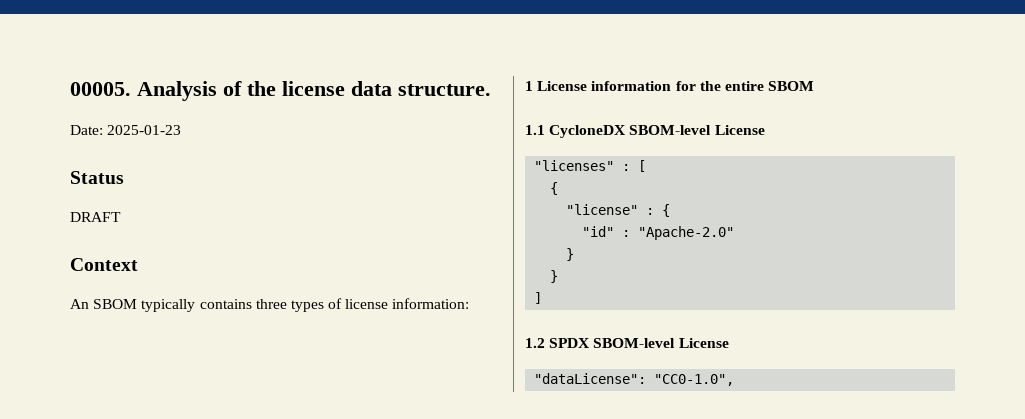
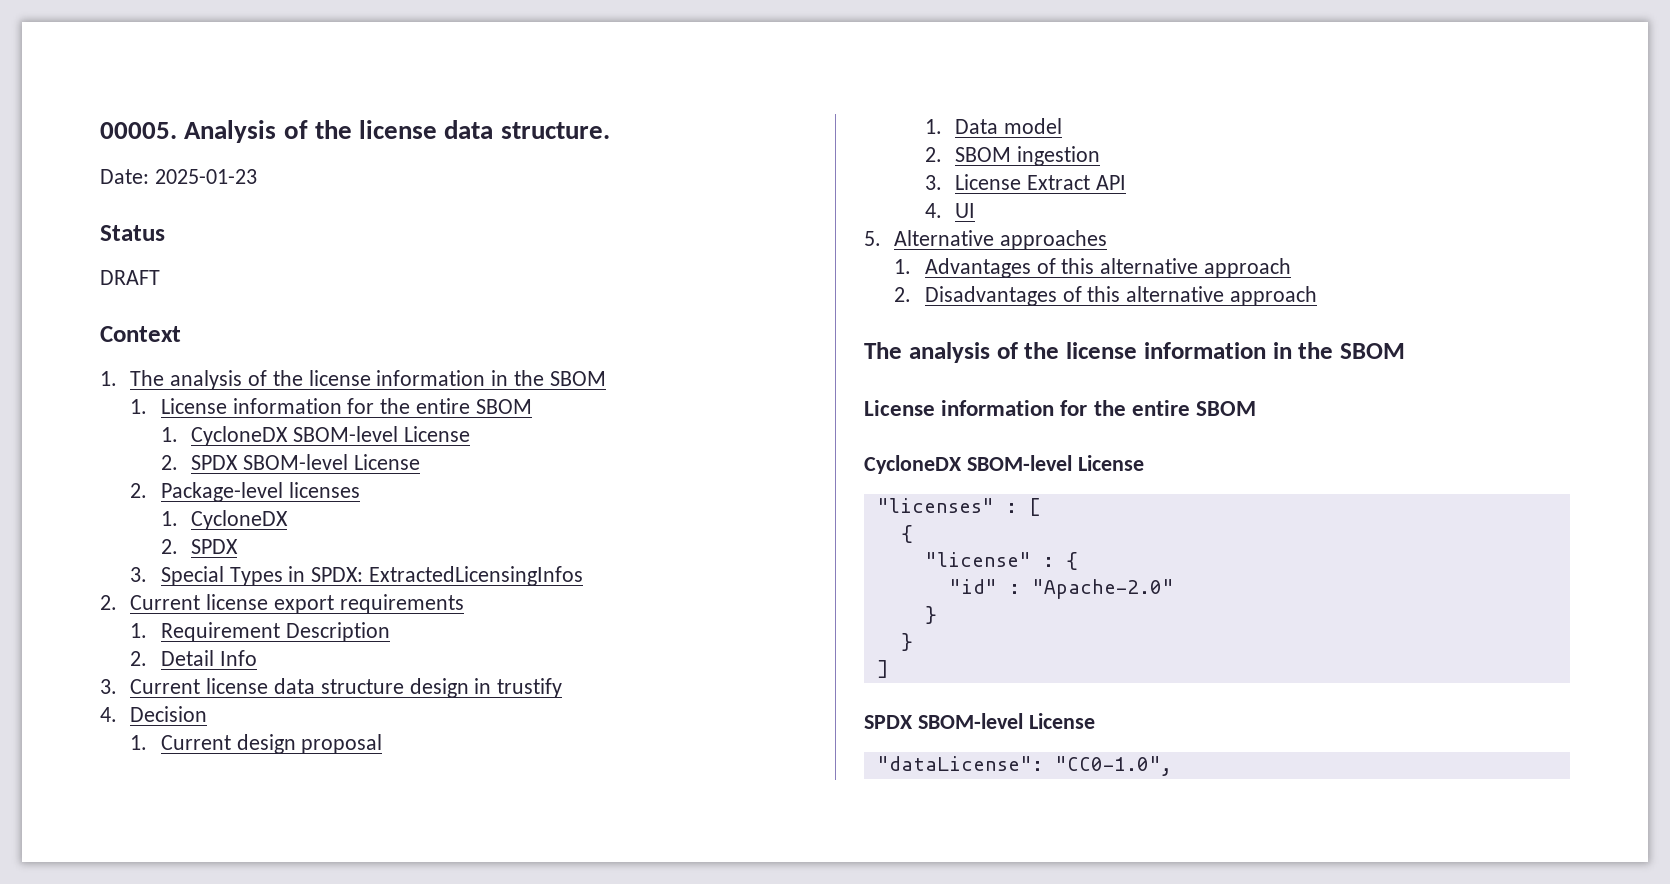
- An SBOM typically contains three types of license information:
- 1 License information for the entire SBOM
- 1.1 CycloneDX SBOM-level License
+ 1. The analysis of the license information in the SBOM
+ 1. License information for the entire SBOM
+ 1. CycloneDX SBOM-level License
+ 2. SPDX SBOM-level License
+ 2. Package-level licenses
+ 1. CycloneDX
+ 2. SPDX
+ 3. Special Types in SPDX: ExtractedLicensingInfos
+ 2. Current license export requirements
+ 1. Requirement Description
+ 2. Detail Info
+ 3. Current license data structure design in trustify
+ 4. Decision
+ 1. Current design proposal
+ 1. Data model
+ 2. SBOM ingestion
+ 3. License Extract API
+ 4. UI
+ 5. Alternative approaches
+ 1. Advantages of this alternative approach
+ 2. Disadvantages of this alternative approach
+ The analysis of the license information in the SBOM
+ License information for the entire SBOM
+ CycloneDX SBOM-level License
  ]
- 1.2 SPDX SBOM-level License
+ SPDX SBOM-level License

